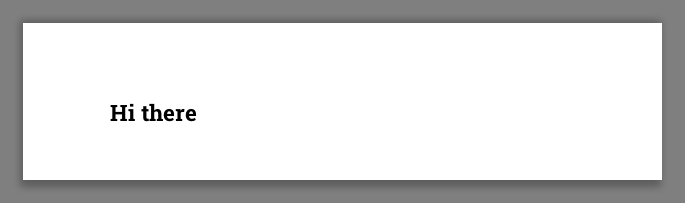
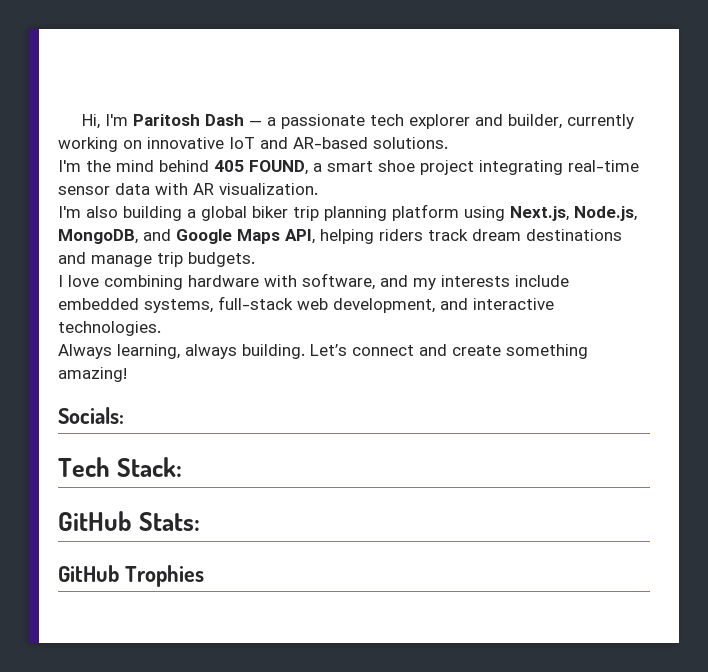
- Hi there
+ Hi, I'm Paritosh Dash — a passionate tech explorer and builder, currently working on innovative IoT and AR-based solutions.
+ I'm the mind behind 405 FOUND, a smart shoe project integrating real-time sensor data with AR visualization.
+ I'm also building a global biker trip planning platform using Next.js, Node.js, MongoDB, and Google Maps API, helping riders track dream destinations and manage trip budgets.
+ I love combining hardware with software, and my interests include embedded systems, full-stack web development, and interactive technologies.
+ Always learning, always building. Let’s connect and create something amazing!
+ Socials:
+ Tech Stack:
+ GitHub Stats:
+ GitHub Trophies

